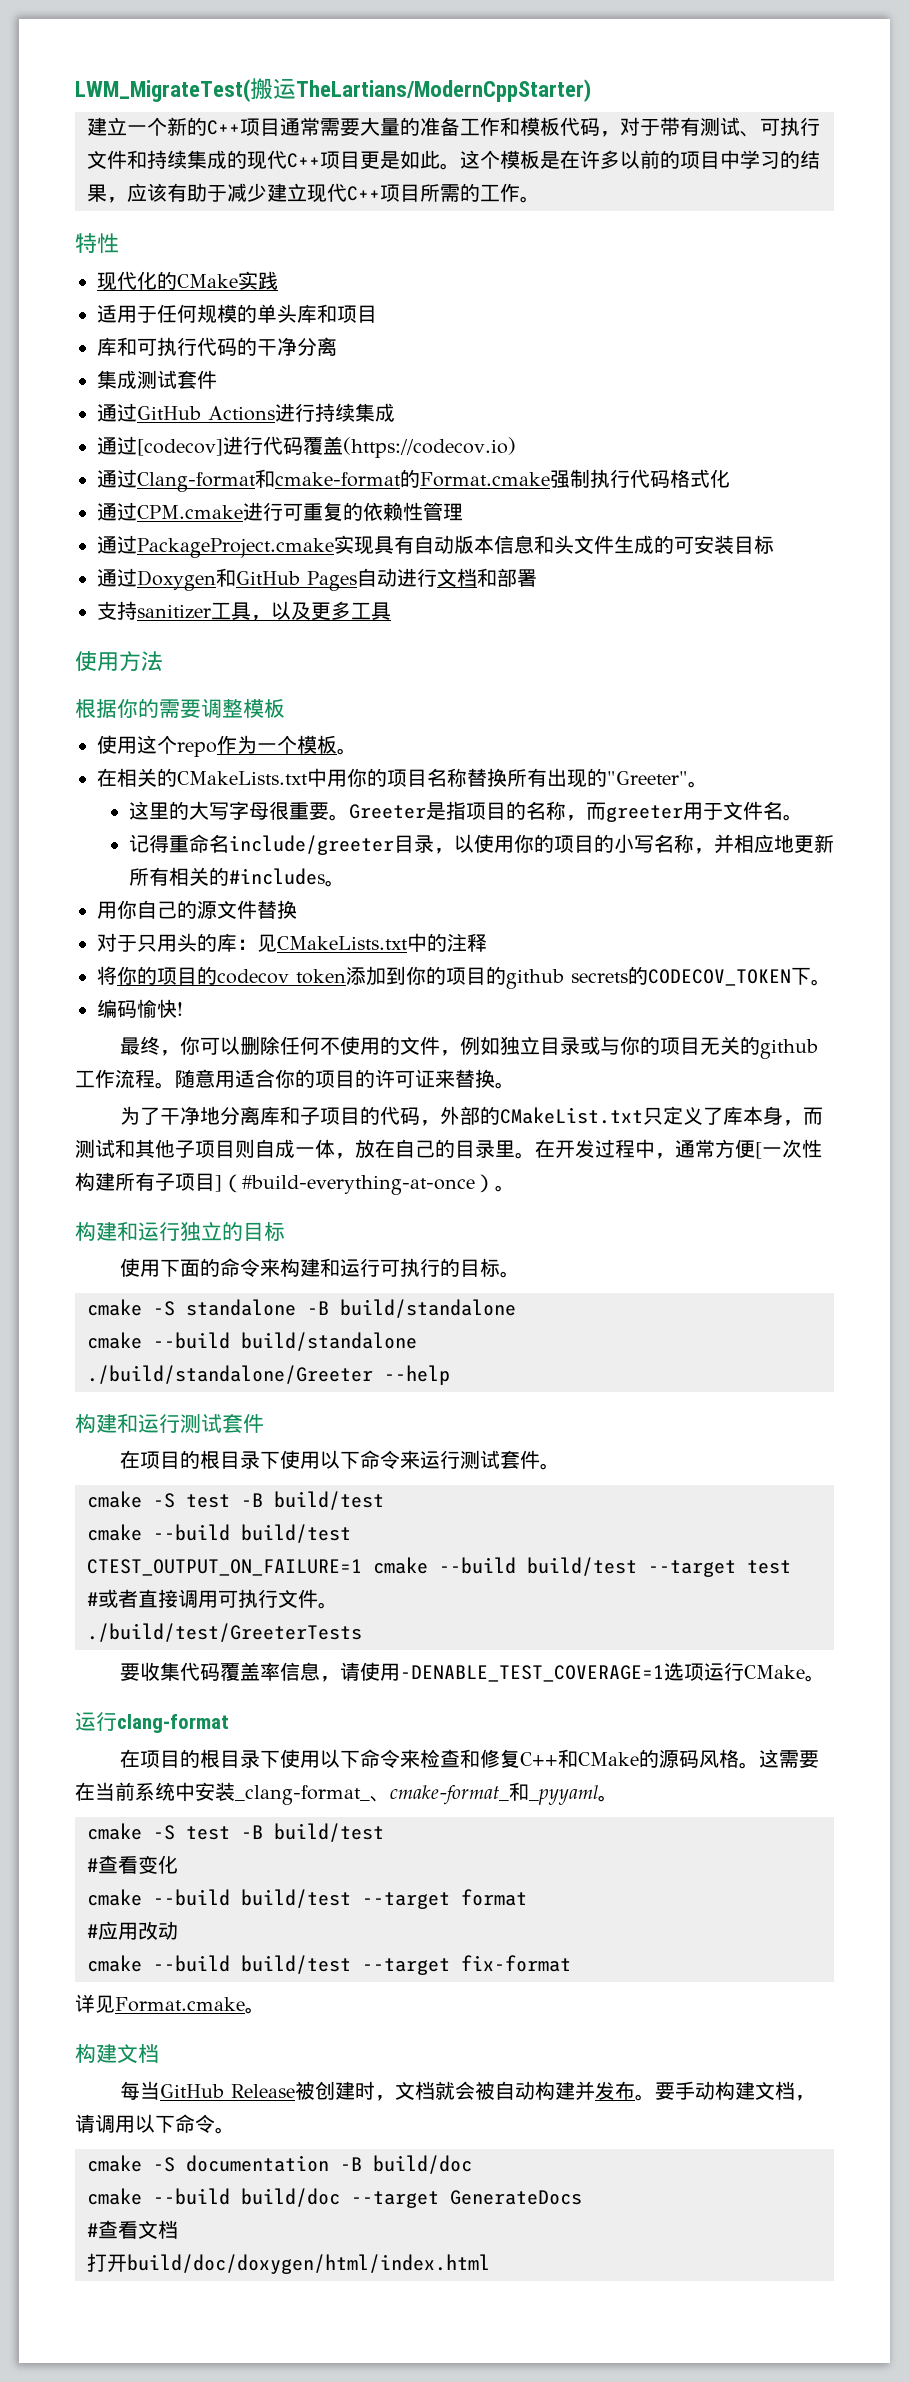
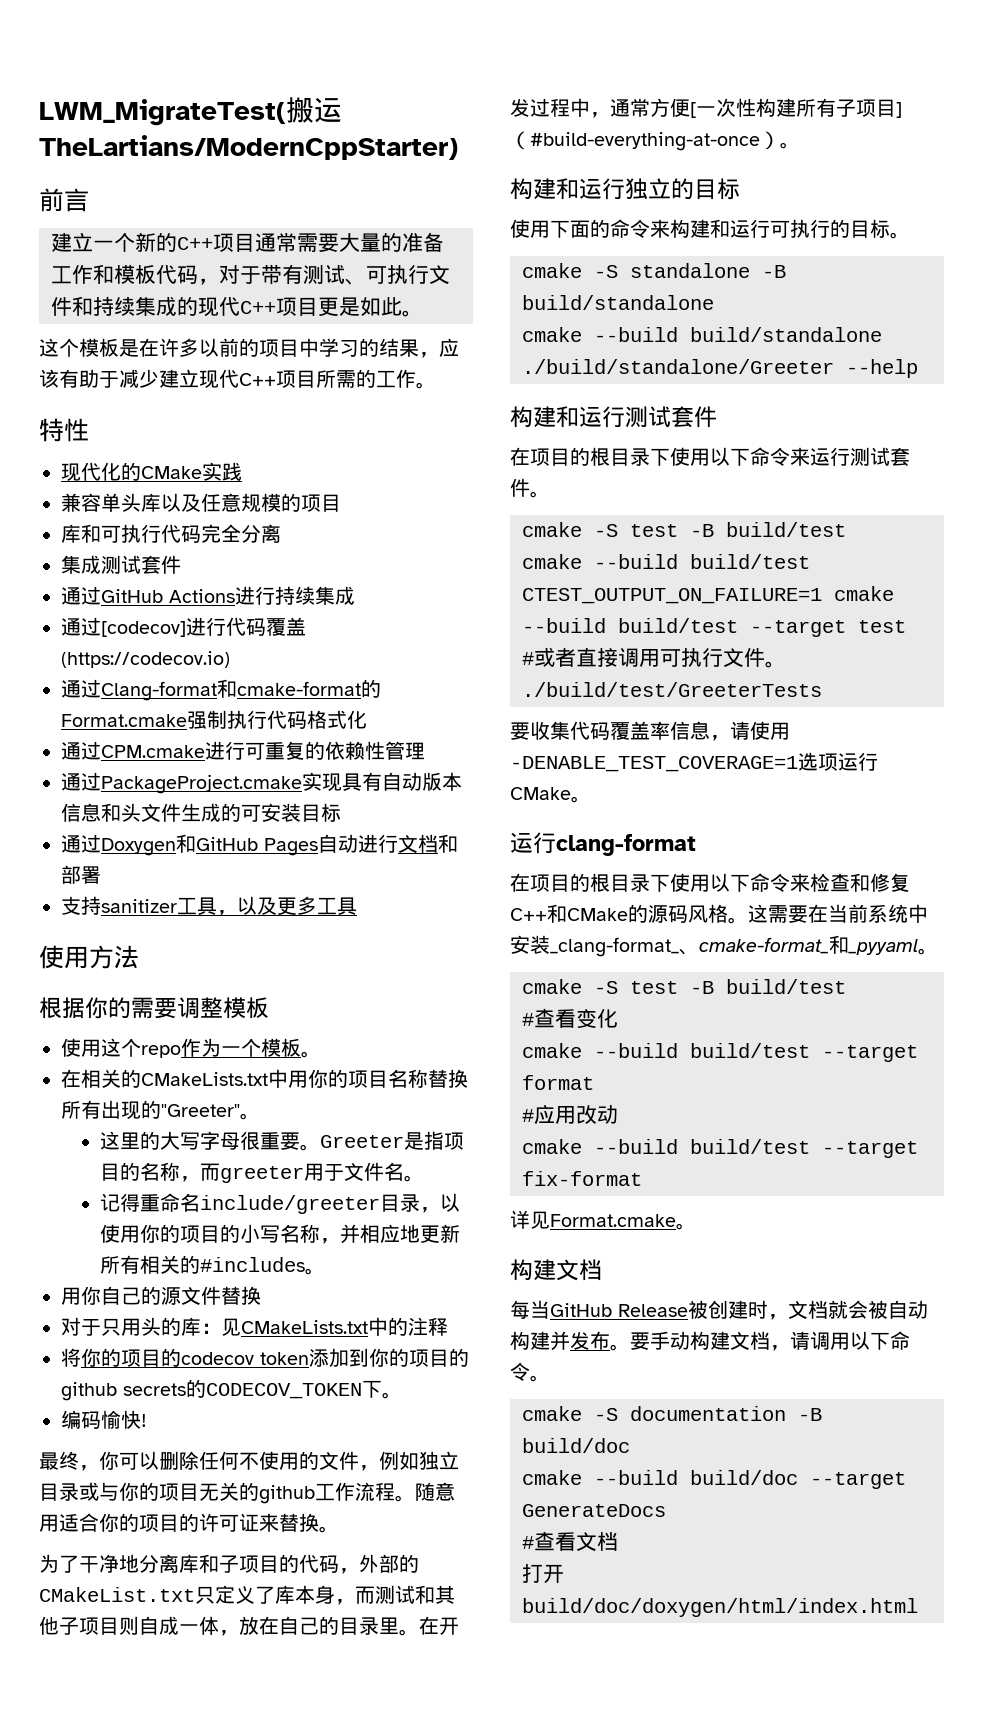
+ 前言
- 建立一个新的C++项目通常需要大量的准备工作和模板代码，对于带有测试、可执行文件和持续集成的现代C++项目更是如此。这个模板是在许多以前的项目中学习的结果，应该有助于减少建立现代C++项目所需的工作。
+ 建立一个新的C++项目通常需要大量的准备工作和模板代码，对于带有测试、可执行文件和持续集成的现代C++项目更是如此。
+ 这个模板是在许多以前的项目中学习的结果，应该有助于减少建立现代C++项目所需的工作。
- 适用于任何规模的单头库和项目
+ 兼容单头库以及任意规模的项目
- 库和可执行代码的干净分离
+ 库和可执行代码完全分离

